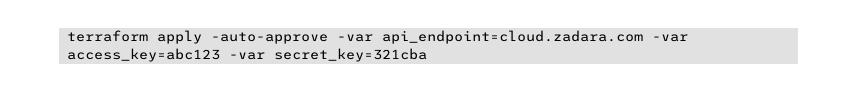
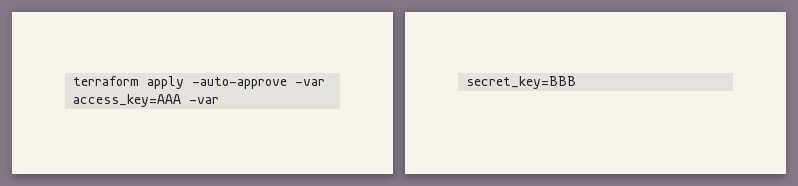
- terraform apply -auto-approve -var api_endpoint=cloud.zadara.com -var access_key=abc123 -var secret_key=321cba
+ terraform apply -auto-approve -var access_key=AAA -var secret_key=BBB

